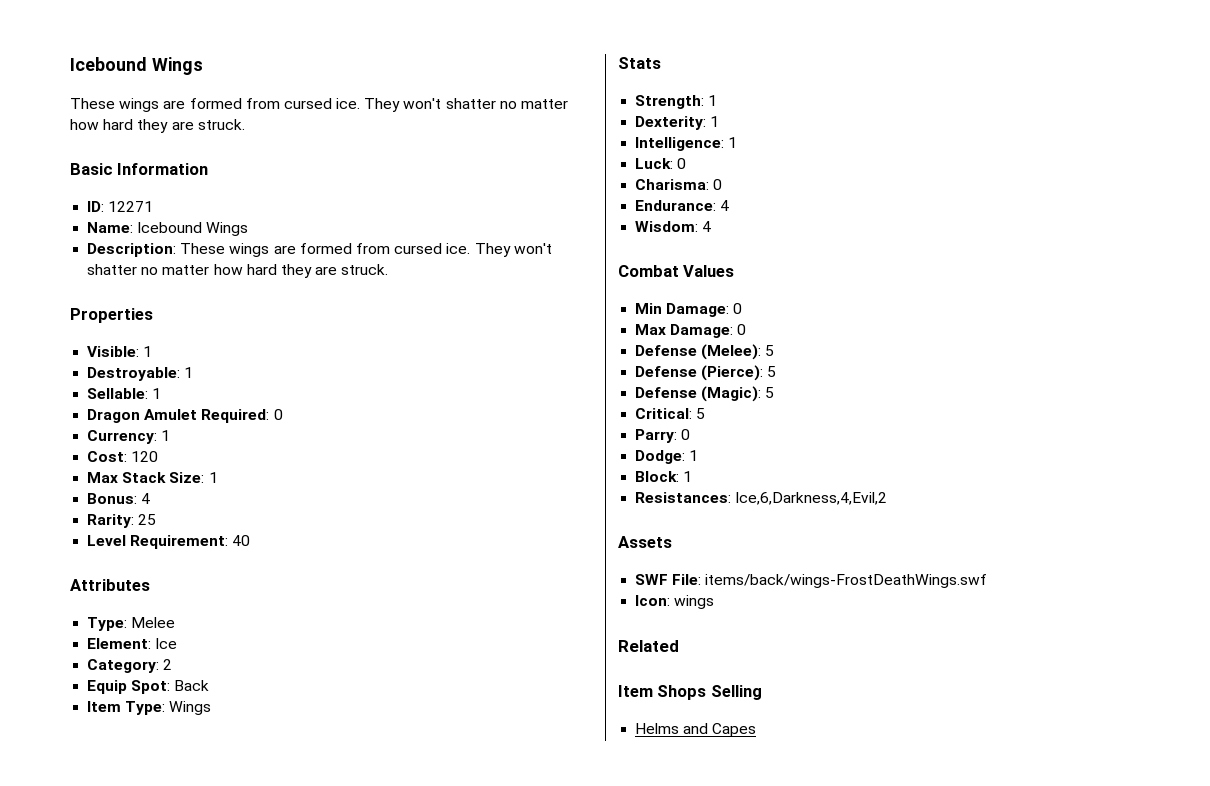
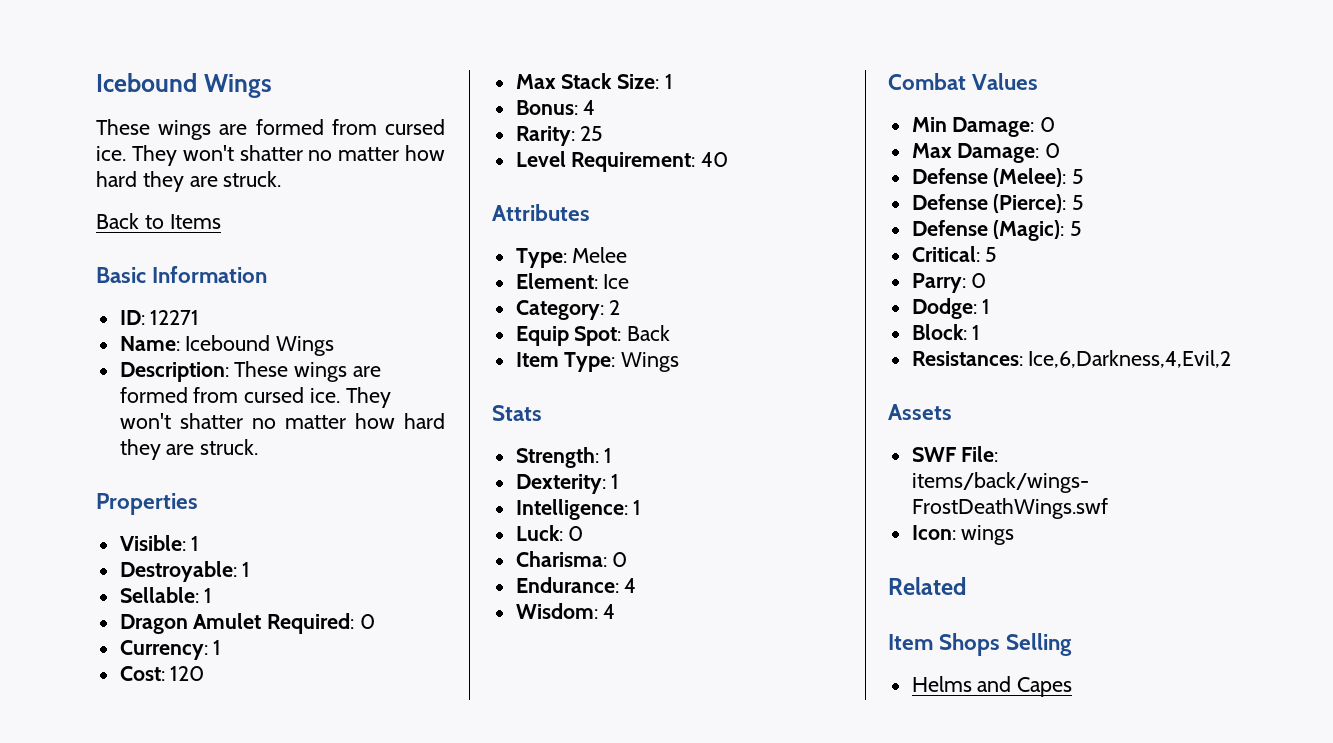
+ Back to Items

